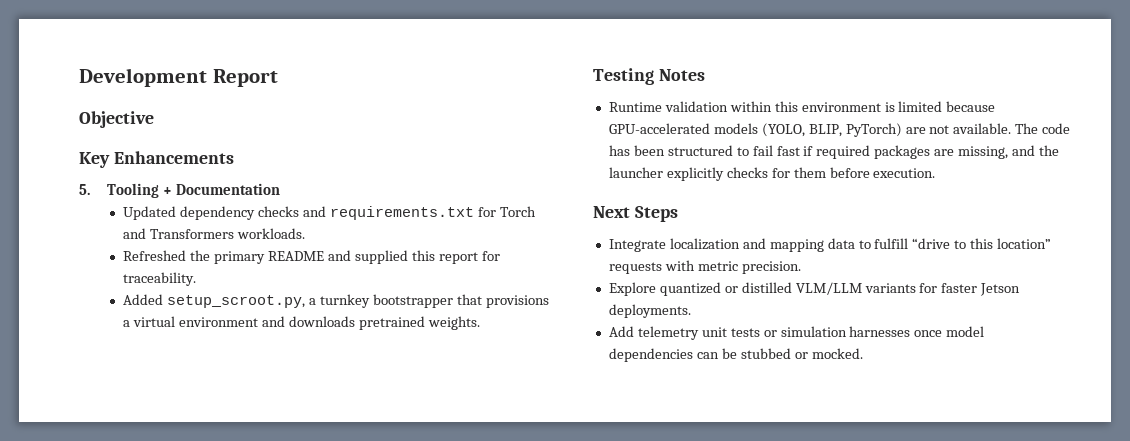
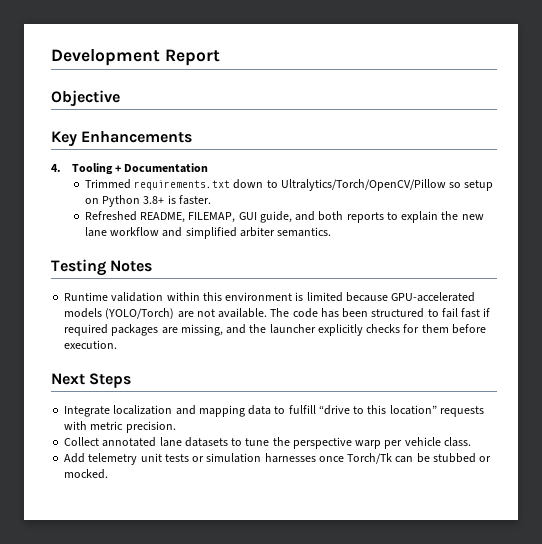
- 5. Tooling + Documentation
+ 4. Tooling + Documentation
- Updated dependency checks and requirements.txt for Torch and Transformers workloads.
- Refreshed the primary README and supplied this report for traceability.
- Added setup_scroot.py, a turnkey bootstrapper that provisions a virtual environment and downloads pretrained weights.
+ Trimmed requirements.txt down to Ultralytics/Torch/OpenCV/Pillow so setup on Python 3.8+ is faster.
+ Refreshed README, FILEMAP, GUI guide, and both reports to explain the new lane workflow and simplified arbiter semantics.
- Runtime validation within this environment is limited because GPU-accelerated models (YOLO, BLIP, PyTorch) are not available.
+ Runtime validation within this environment is limited because GPU-accelerated models (YOLO/Torch) are not available.
- Explore quantized or distilled VLM/LLM variants for faster Jetson deployments.
+ Collect annotated lane datasets to tune the perspective warp per vehicle class.
- Add telemetry unit tests or simulation harnesses once model dependencies can be stubbed or mocked.
+ Add telemetry unit tests or simulation harnesses once Torch/Tk can be stubbed or mocked.

